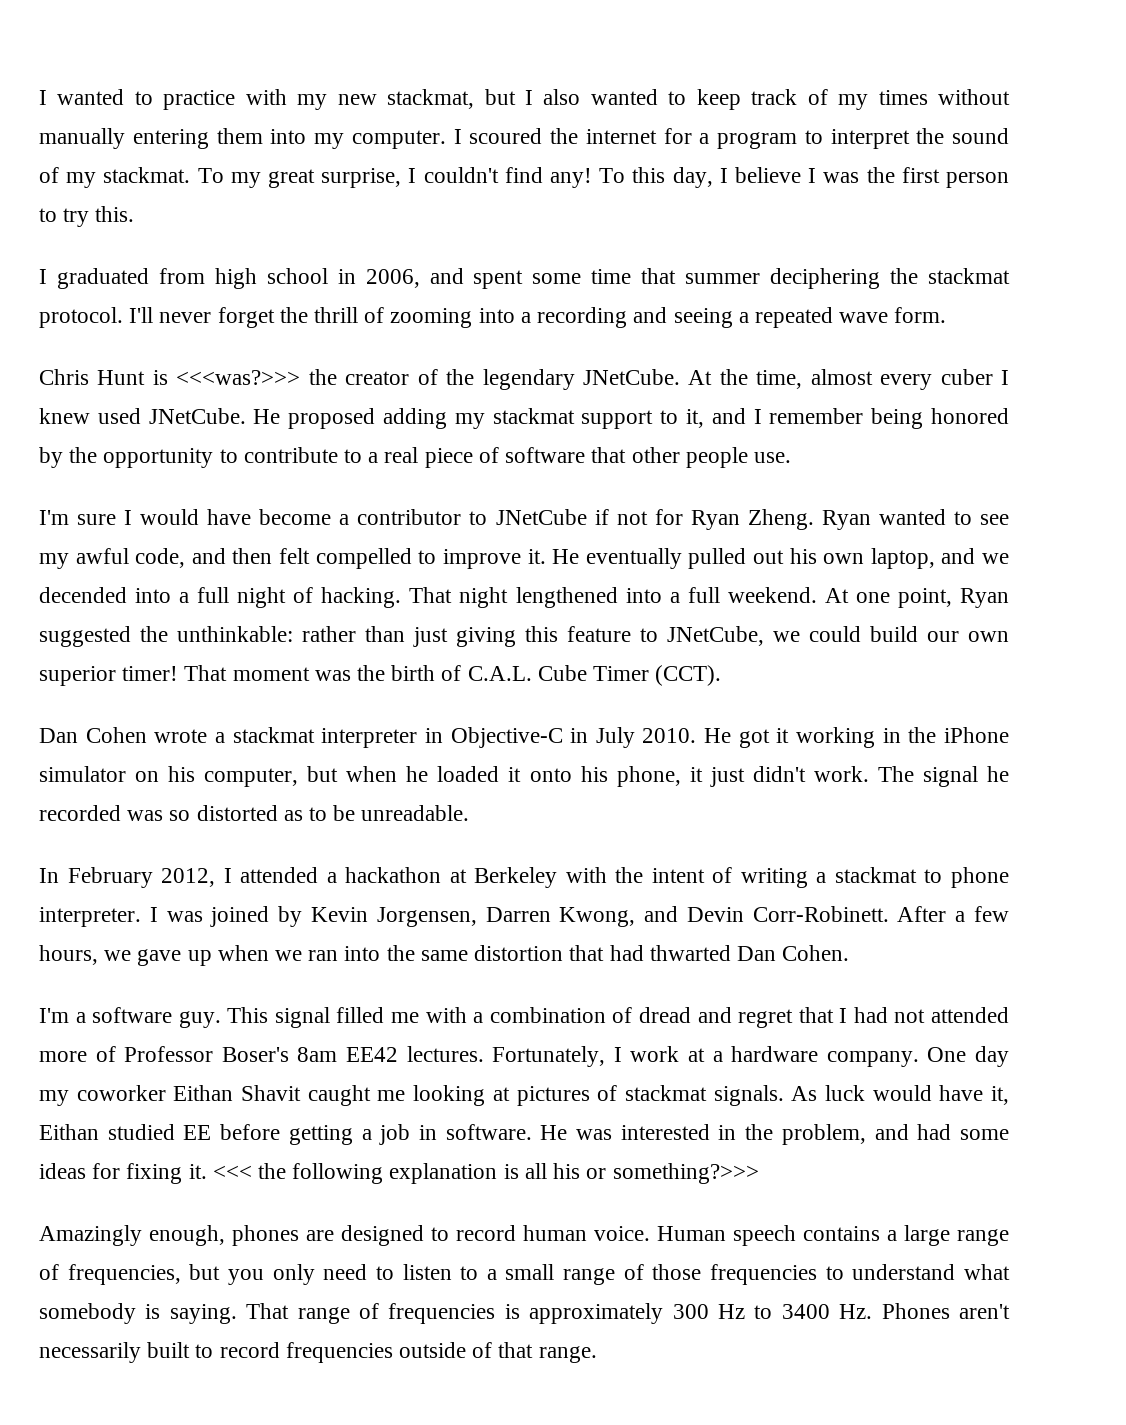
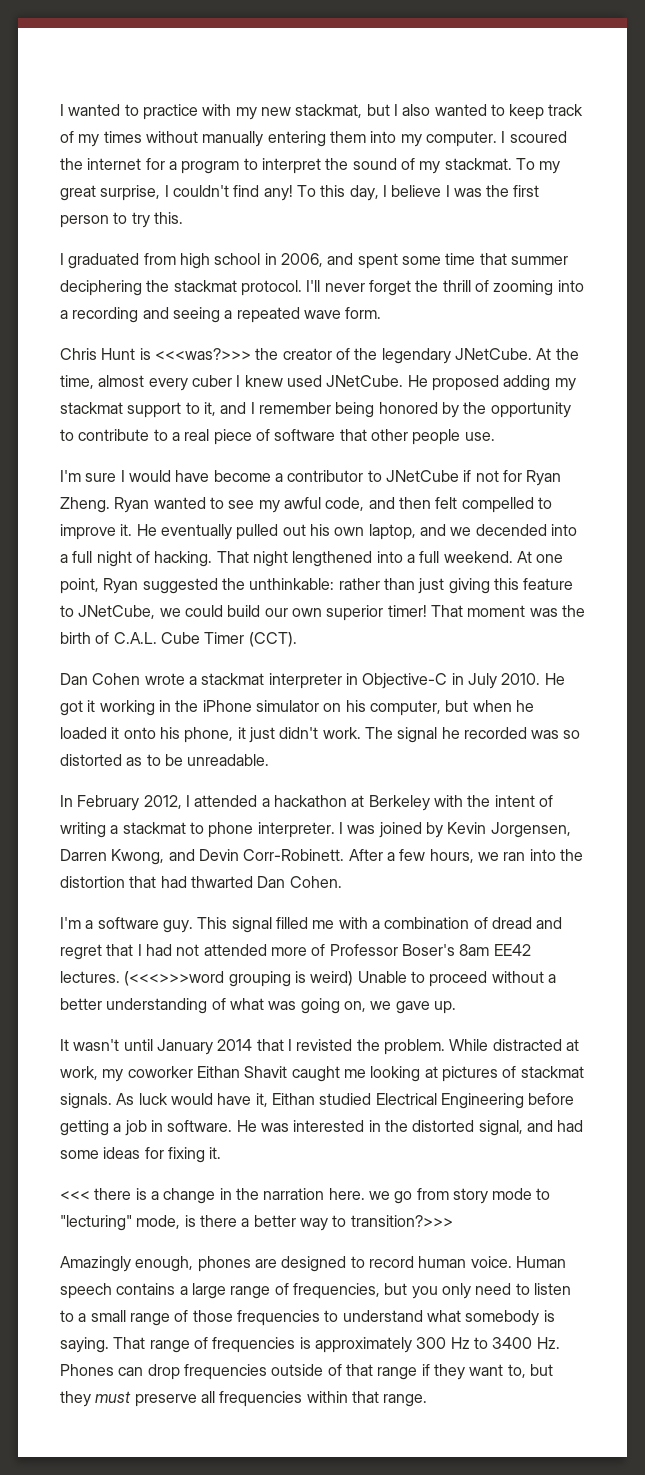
- After a few hours, we gave up when we ran into the same distortion that had thwarted Dan Cohen.
+ After a few hours, we ran into the distortion that had thwarted Dan Cohen.
- Fortunately, I work at a hardware company. One day my coworker Eithan Shavit caught me looking at pictures of stackmat signals.
+ (<<<>>>word grouping is weird) Unable to proceed without a better understanding of what was going on, we gave up.
+ It wasn't until January 2014 that I revisted the problem. While distracted at work, my coworker Eithan Shavit caught me looking at pictures of stackmat signals.
- As luck would have it, Eithan studied EE before getting a job in software.
+ As luck would have it, Eithan studied Electrical Engineering before getting a job in software.
- He was interested in the problem, and had some ideas for fixing it. <<< the following explanation is all his or something?>>>
+ He was interested in the distorted signal, and had some ideas for fixing it.
+ <<< there is a change in the narration here. we go from story mode to "lecturing" mode, is there a better way to transition?>>>
- That range of frequencies is approximately 300 Hz to 3400 Hz. Phones aren't necessarily built to record frequencies outside of that range.
+ That range of frequencies is approximately 300 Hz to 3400 Hz. Phones can drop frequencies outside of that range if they want to, but they must preserve all frequencies within that range.

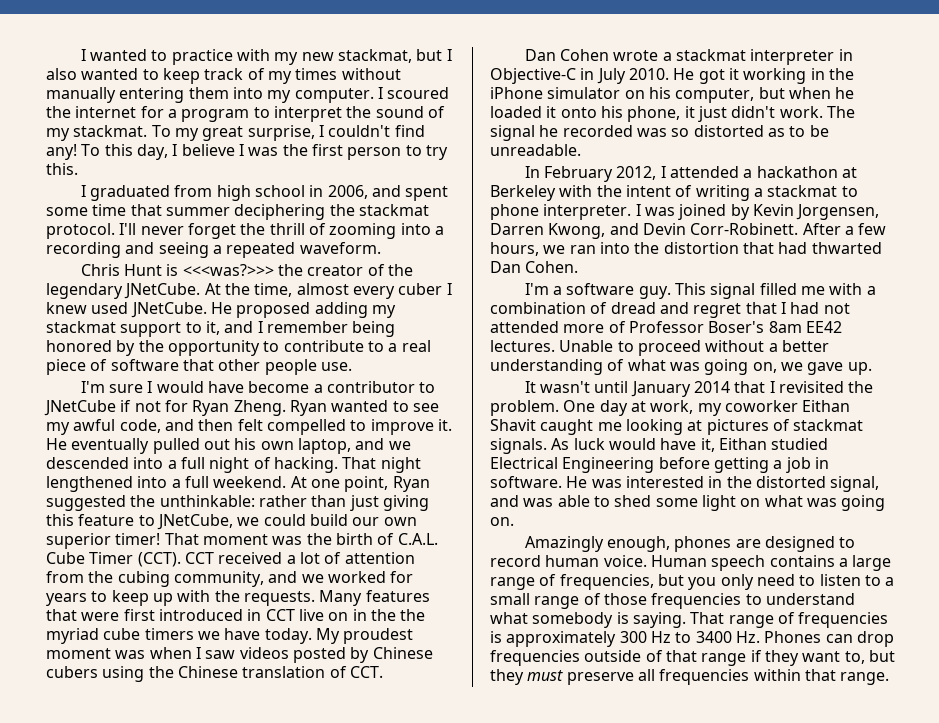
- I'll never forget the thrill of zooming into a recording and seeing a repeated wave form.
+ I'll never forget the thrill of zooming into a recording and seeing a repeated waveform.
- He eventually pulled out his own laptop, and we decended into a full night of hacking.
+ He eventually pulled out his own laptop, and we descended into a full night of hacking.
+ CCT received a lot of attention from the cubing community, and we worked for years to keep up with the requests. Many features that were first introduced in CCT live on in the the myriad cube timers we have today. My proudest moment was when I saw videos posted by Chinese cubers using the Chinese translation of CCT.
- (<<<>>>word grouping is weird) Unable to proceed without a better understanding of what was going on, we gave up.
+ Unable to proceed without a better understanding of what was going on, we gave up.
- It wasn't until January 2014 that I revisted the problem.
+ It wasn't until January 2014 that I revisited the problem.
- While distracted at work, my coworker Eithan Shavit caught me looking at pictures of stackmat signals.
+ One day at work, my coworker Eithan Shavit caught me looking at pictures of stackmat signals.
- He was interested in the distorted signal, and had some ideas for fixing it.
- <<< there is a change in the narration here. we go from story mode to "lecturing" mode, is there a better way to transition?>>>
+ He was interested in the distorted signal, and was able to shed some light on what was going on.

